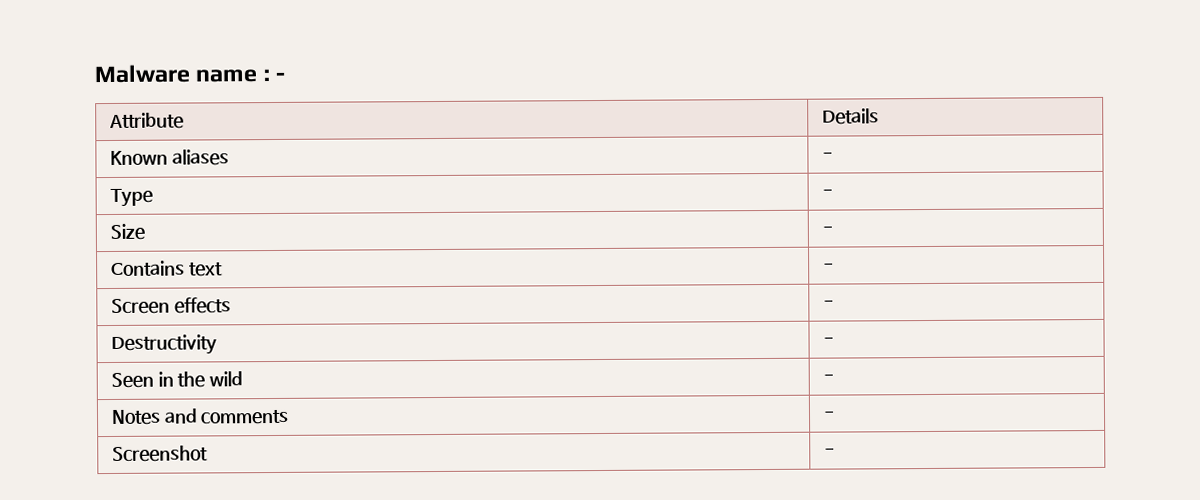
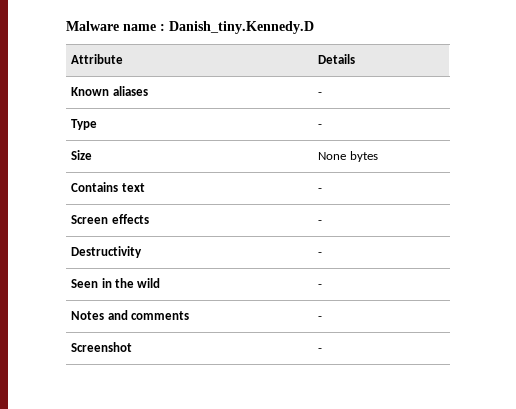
- Malware name : -
+ Malware name : Danish_tiny.Kennedy.D
- Size | -
+ Size | None bytes

